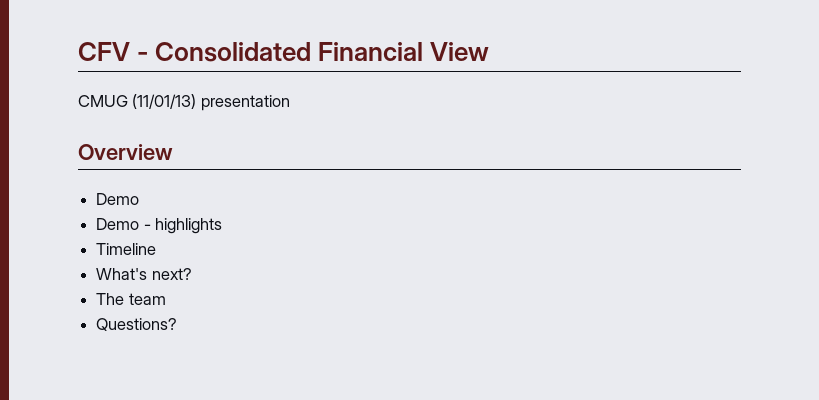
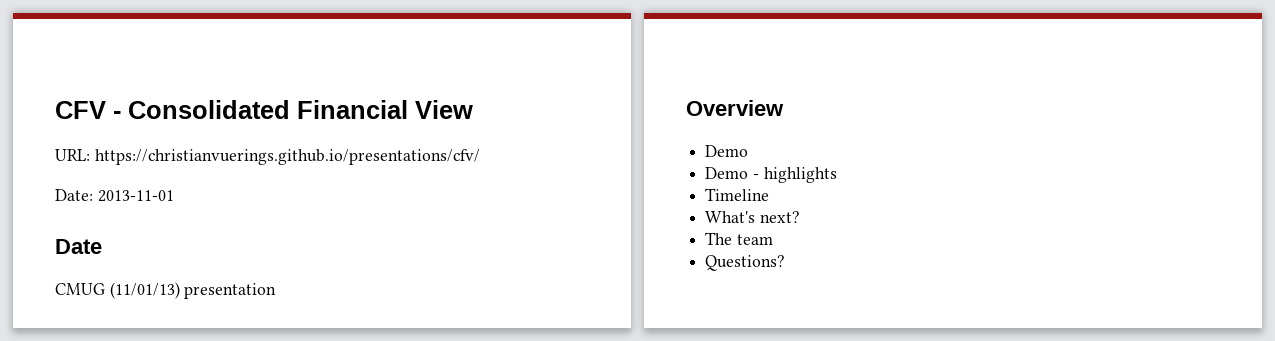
+ URL: https://christianvuerings.github.io/presentations/cfv/
+ Date: 2013-11-01
+ Date

